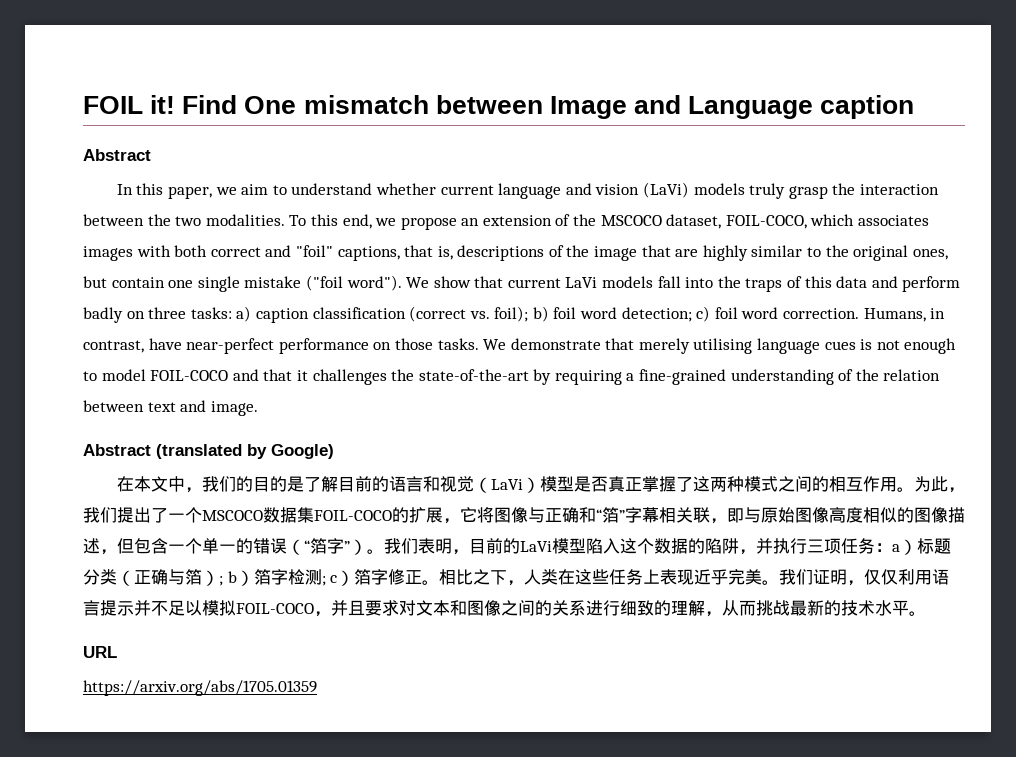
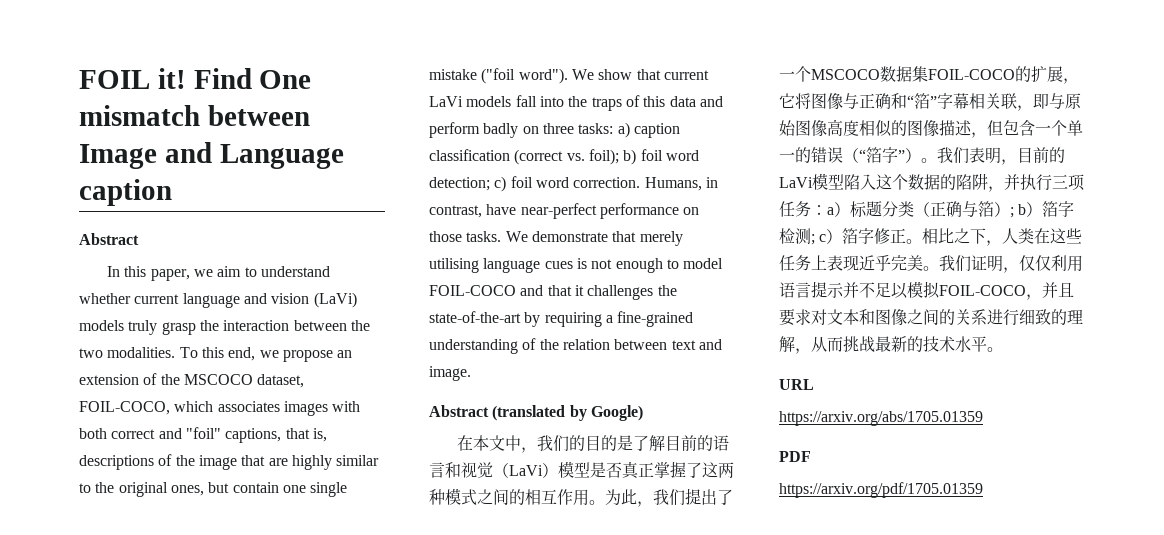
+ PDF
+ https://arxiv.org/pdf/1705.01359

